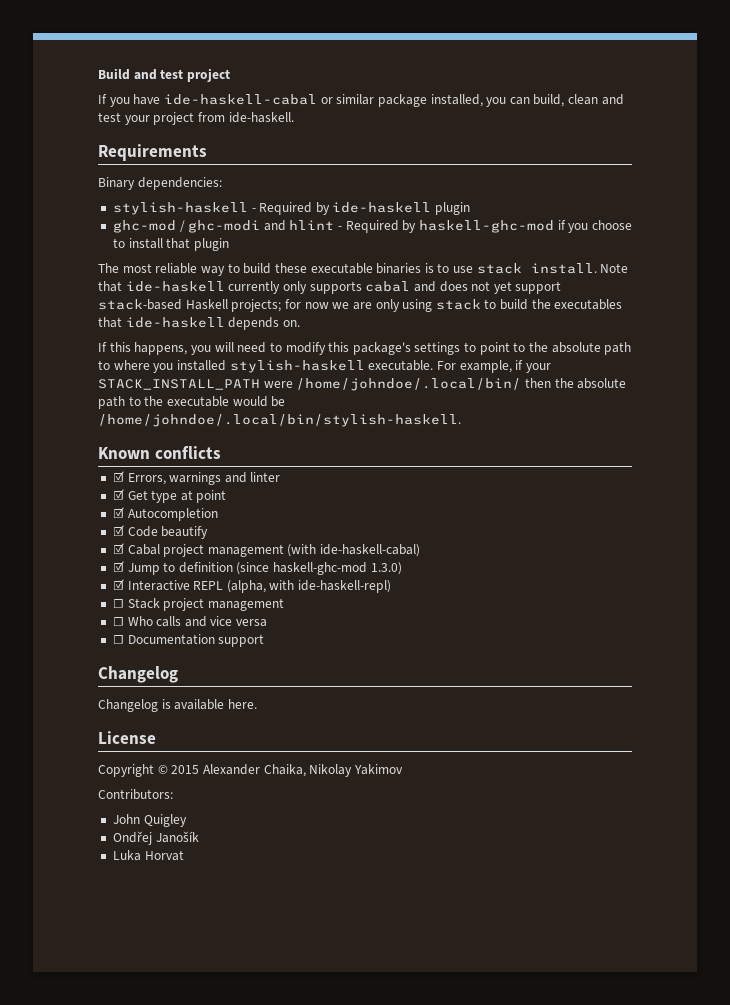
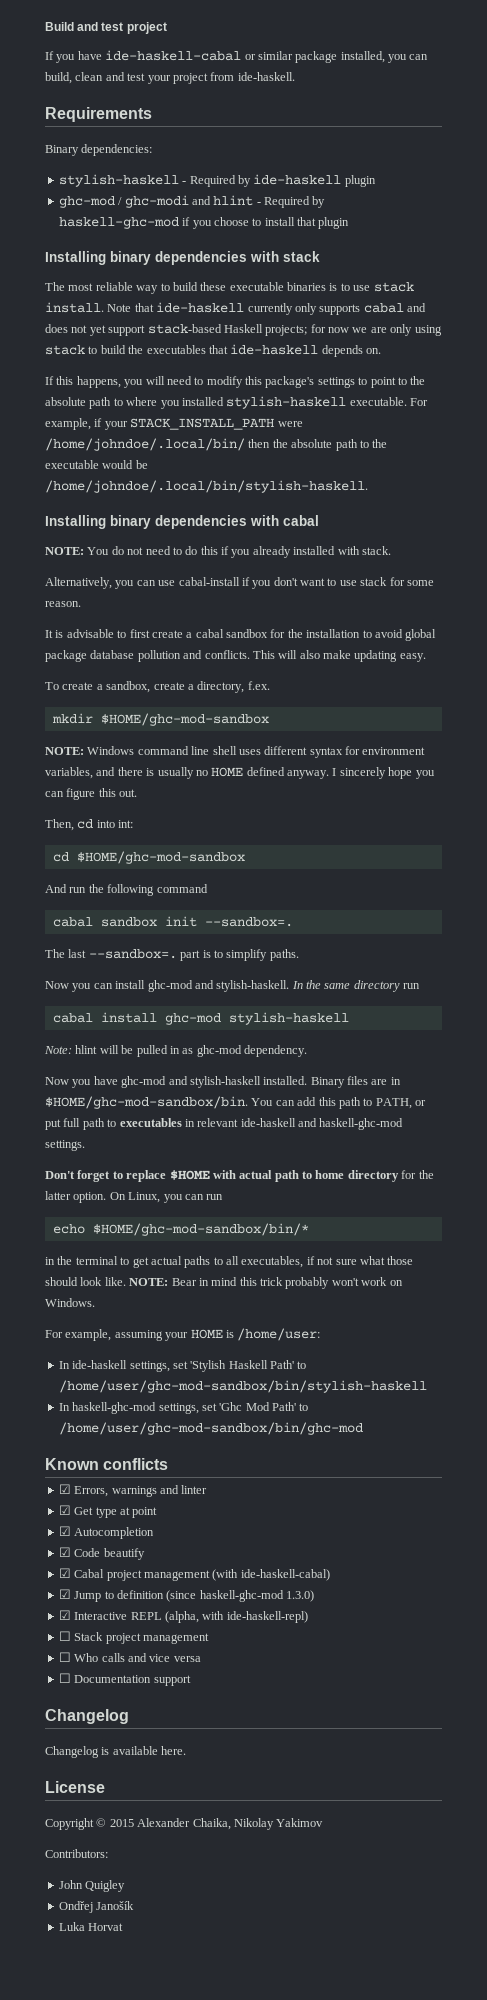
+ Installing binary dependencies with stack
+ Installing binary dependencies with cabal
+ NOTE: You do not need to do this if you already installed with stack.
+ Alternatively, you can use cabal-install if you don't want to use stack for some reason.
+ It is advisable to first create a cabal sandbox for the installation to avoid global package database pollution and conflicts. This will also make updating easy.
+ To create a sandbox, create a directory, f.ex.
+ mkdir $HOME/ghc-mod-sandbox
+ NOTE: Windows command line shell uses different syntax for environment variables, and there is usually no HOME defined anyway. I sincerely hope you can figure this out.
+ Then, cd into int:
+ cd $HOME/ghc-mod-sandbox
+ And run the following command
+ cabal sandbox init --sandbox=.
+ The last --sandbox=. part is to simplify paths.
+ Now you can install ghc-mod and stylish-haskell. In the same directory run
+ cabal install ghc-mod stylish-haskell
+ Note: hlint will be pulled in as ghc-mod dependency.
+ Now you have ghc-mod and stylish-haskell installed. Binary files are in $HOME/ghc-mod-sandbox/bin. You can add this path to PATH, or put full path to executables in relevant ide-haskell and haskell-ghc-mod settings.
+ Don't forget to replace $HOME with actual path to home directory for the latter option. On Linux, you can run
+ echo $HOME/ghc-mod-sandbox/bin/*
+ in the terminal to get actual paths to all executables, if not sure what those should look like. NOTE: Bear in mind this trick probably won't work on Windows.
+ For example, assuming your HOME is /home/user:
+ In ide-haskell settings, set 'Stylish Haskell Path' to /home/user/ghc-mod-sandbox/bin/stylish-haskell
+ In haskell-ghc-mod settings, set 'Ghc Mod Path' to /home/user/ghc-mod-sandbox/bin/ghc-mod

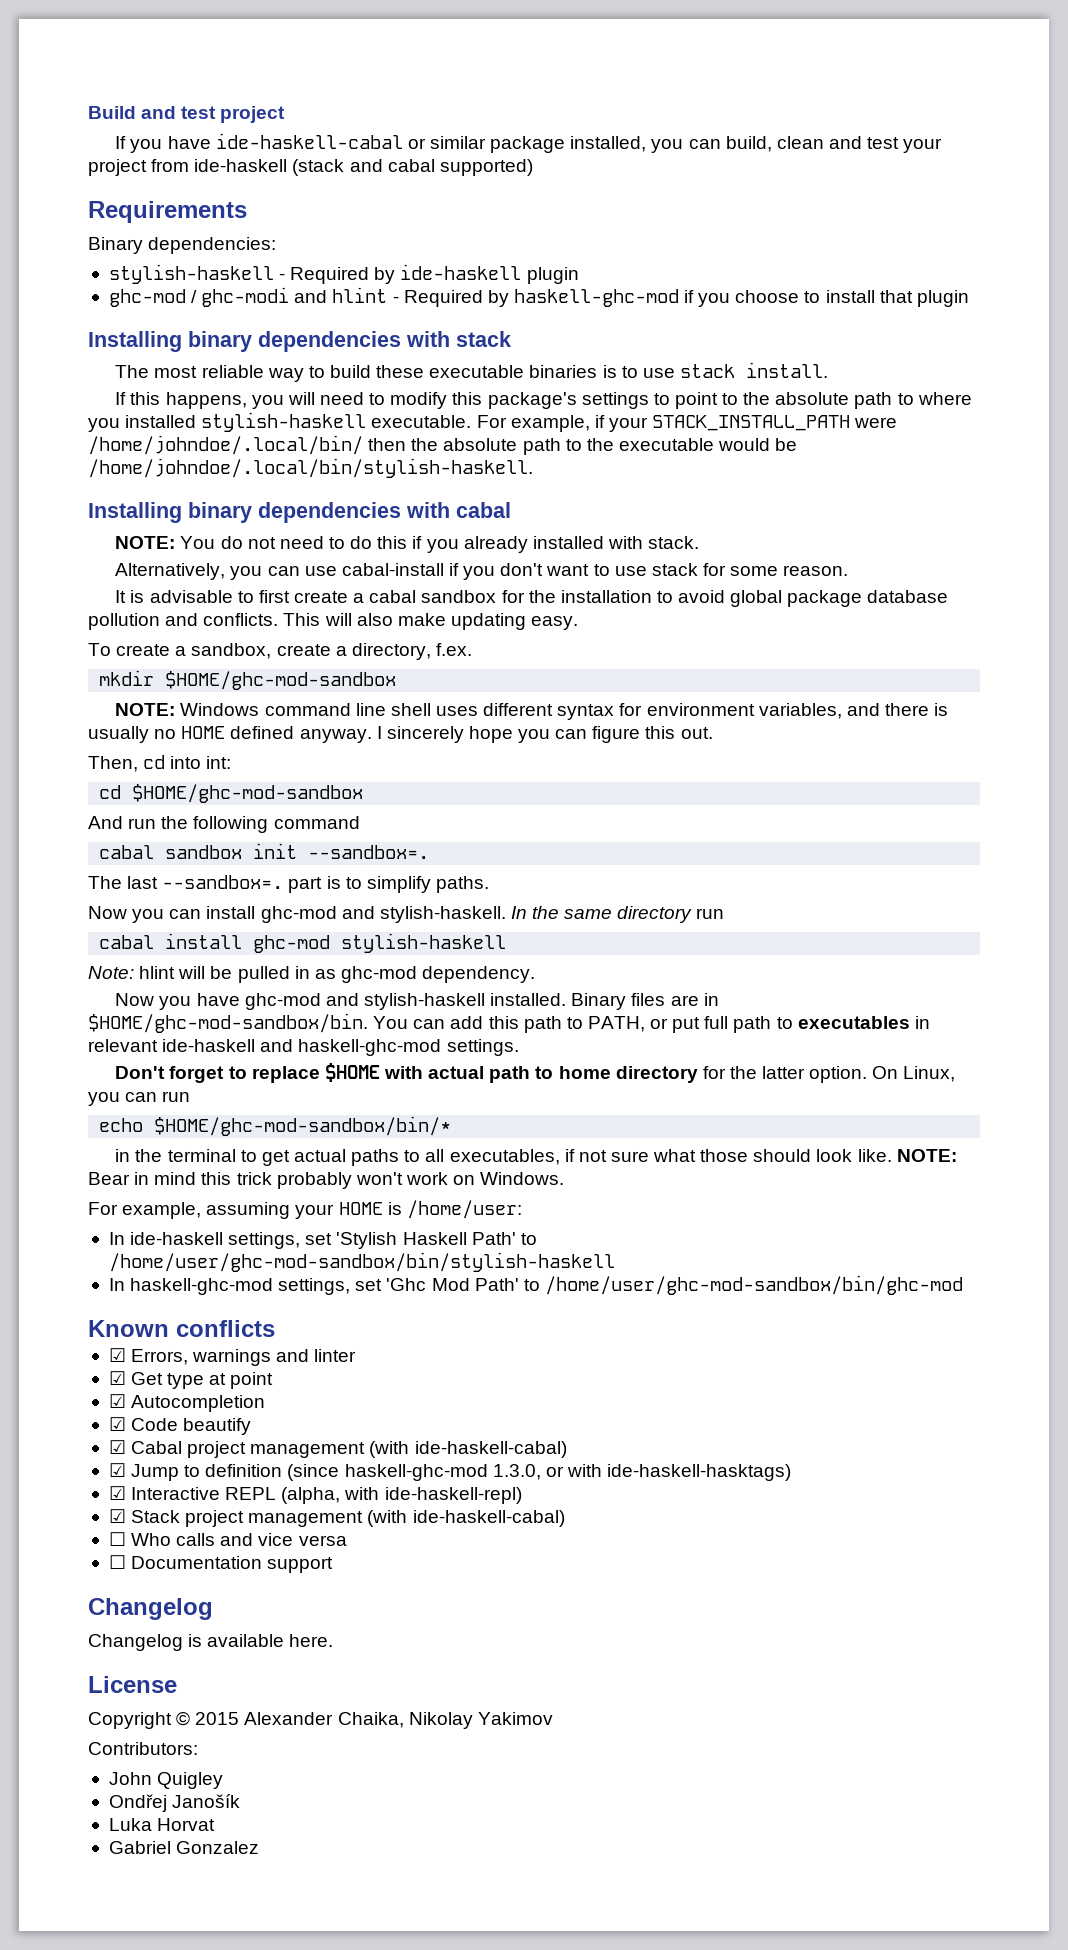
- If you have ide-haskell-cabal or similar package installed, you can build, clean and test your project from ide-haskell.
+ If you have ide-haskell-cabal or similar package installed, you can build, clean and test your project from ide-haskell (stack and cabal supported)
- Note that ide-haskell currently only supports cabal and does not yet support stack-based Haskell projects; for now we are only using stack to build the executables that ide-haskell depends on.
- ☑ Jump to definition (since haskell-ghc-mod 1.3.0)
+ ☑ Jump to definition (since haskell-ghc-mod 1.3.0, or with ide-haskell-hasktags)
- ☐ Stack project management
+ ☑ Stack project management (with ide-haskell-cabal)
+ Gabriel Gonzalez

